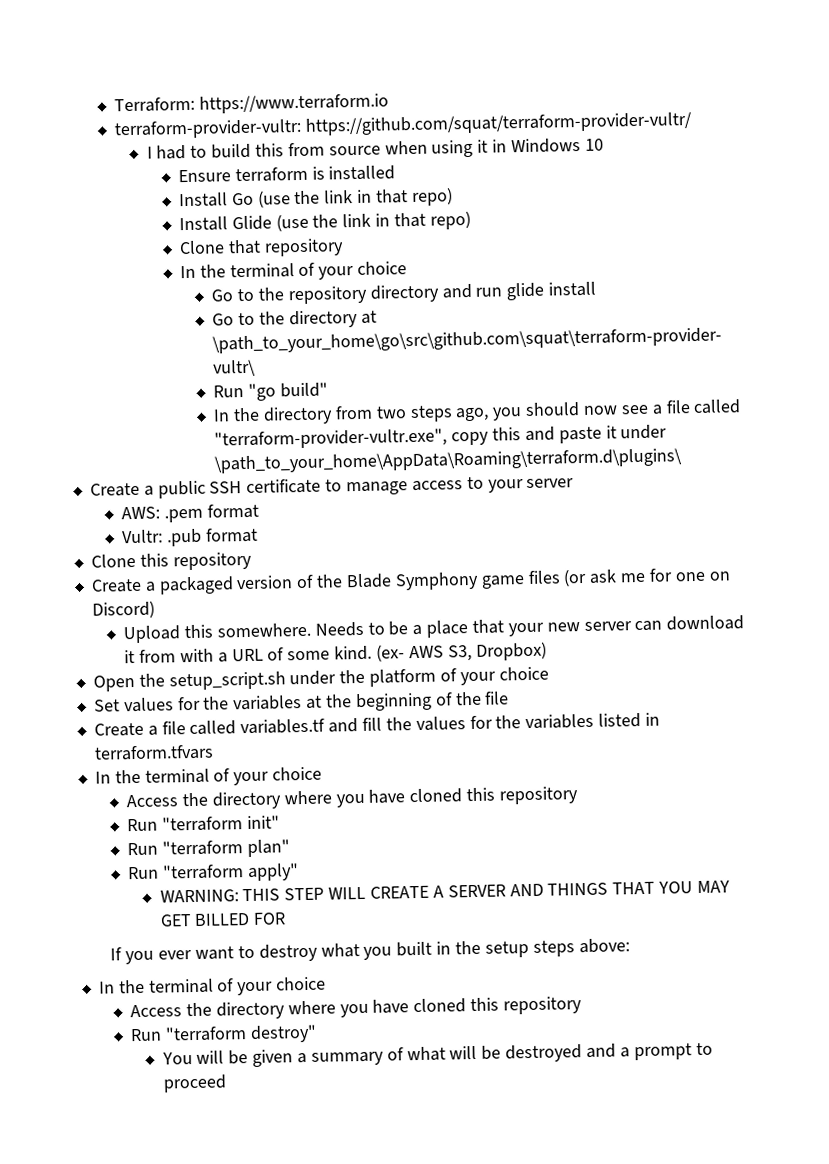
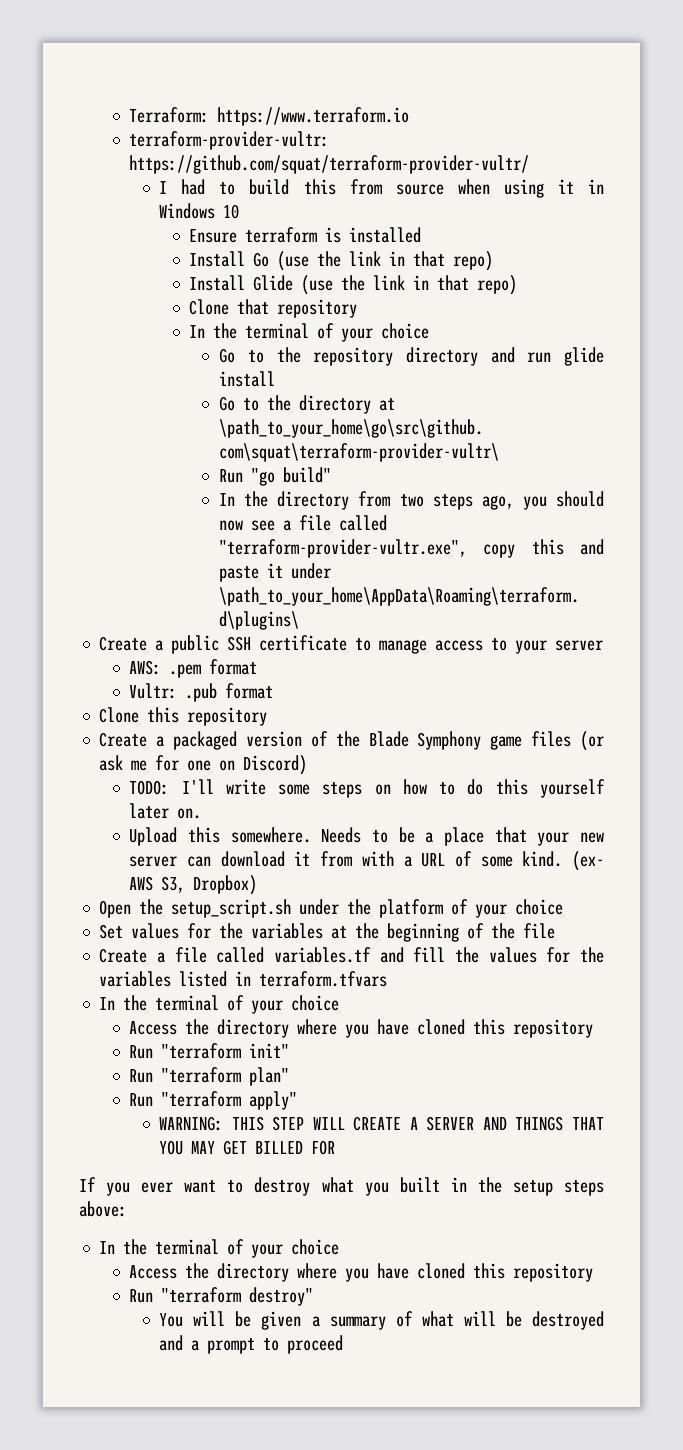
+ TODO: I'll write some steps on how to do this yourself later on.

